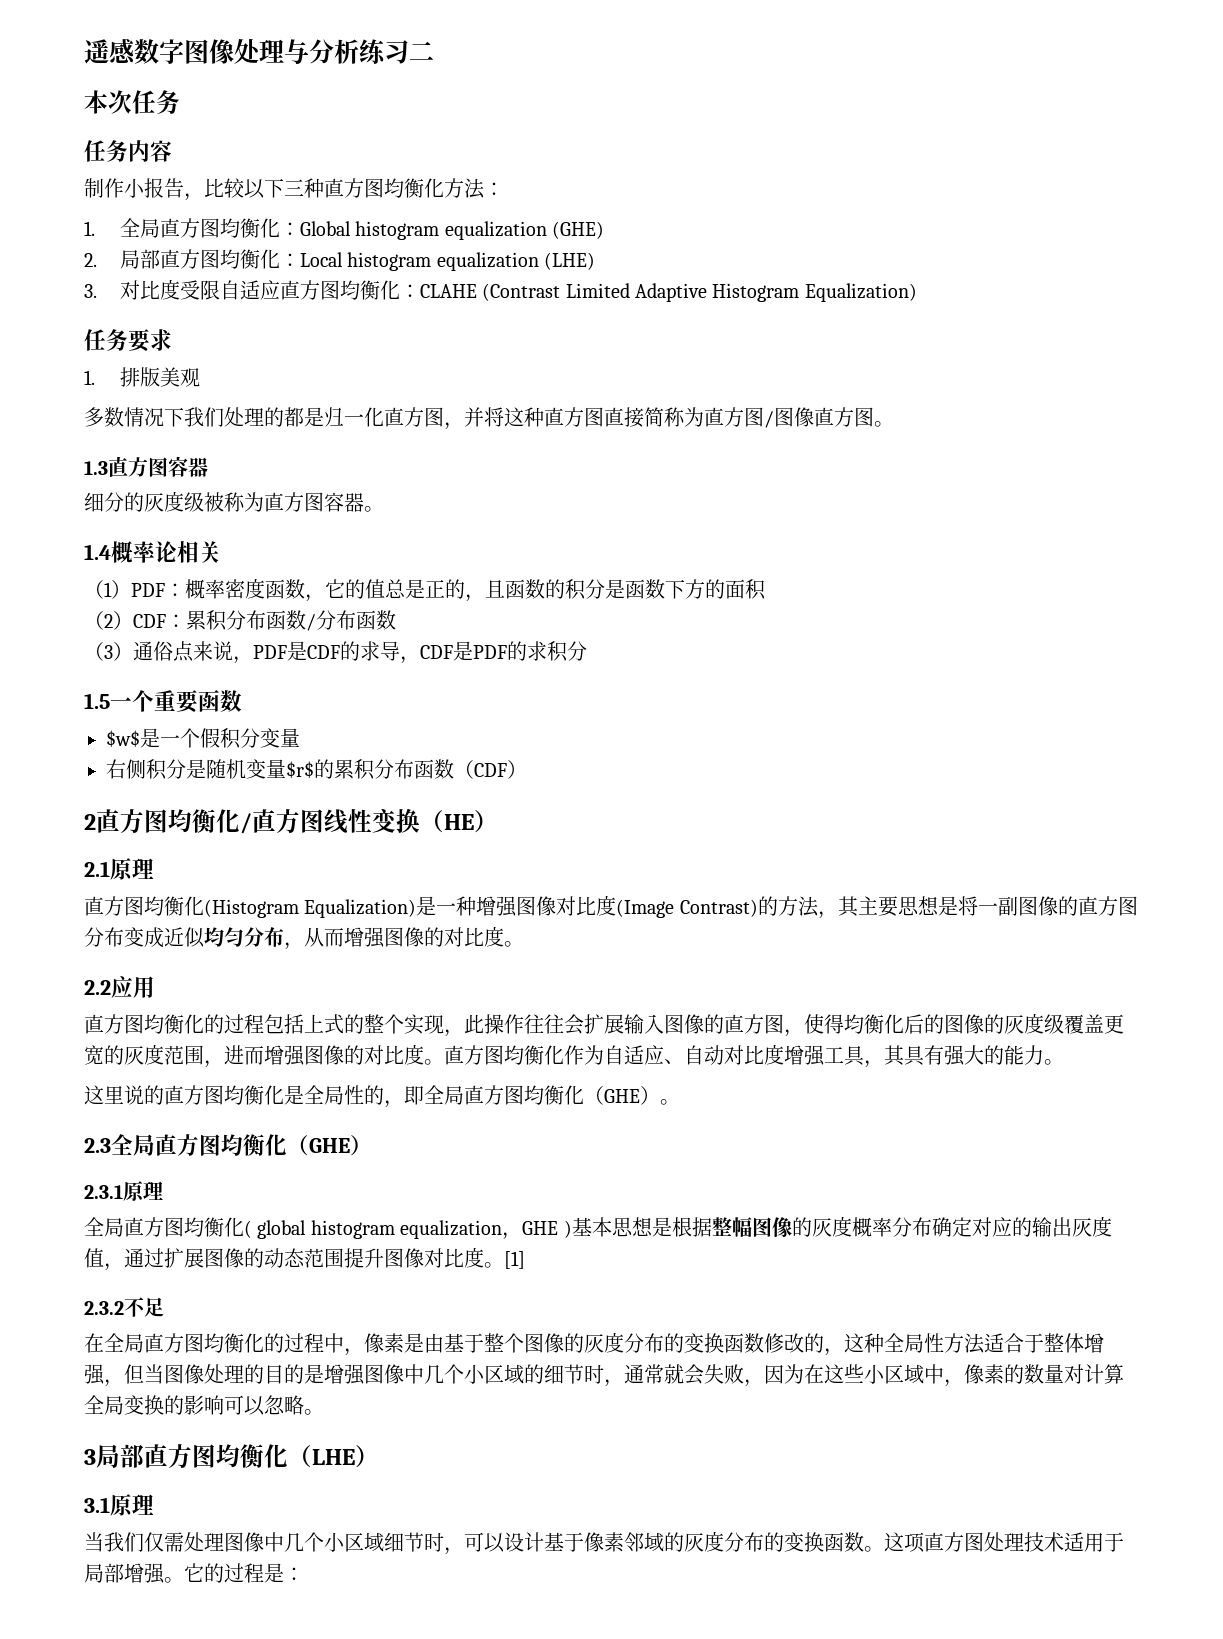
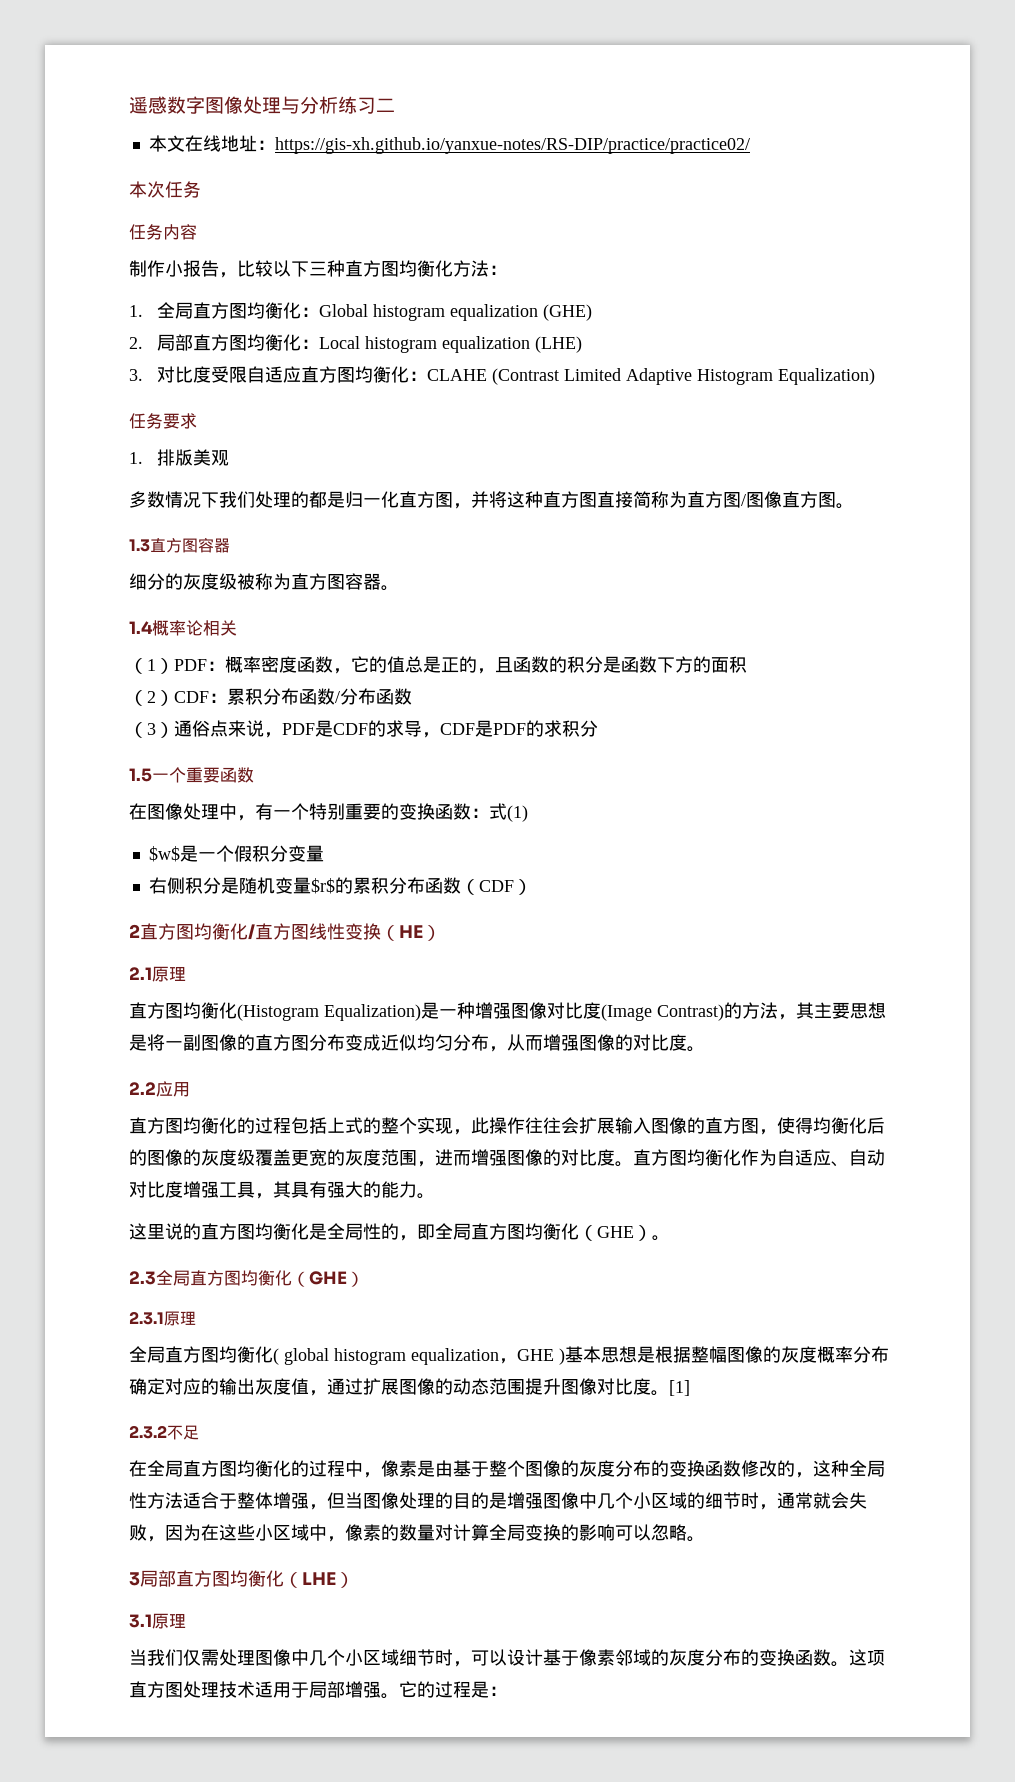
+ 本文在线地址：https://gis-xh.github.io/yanxue-notes/RS-DIP/practice/practice02/
+ 在图像处理中，有一个特别重要的变换函数：式(1)

